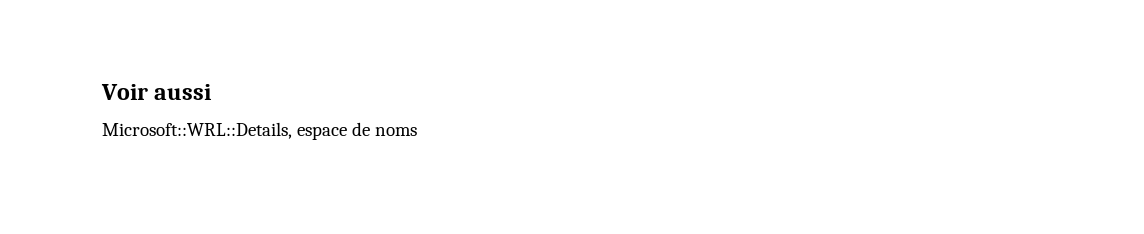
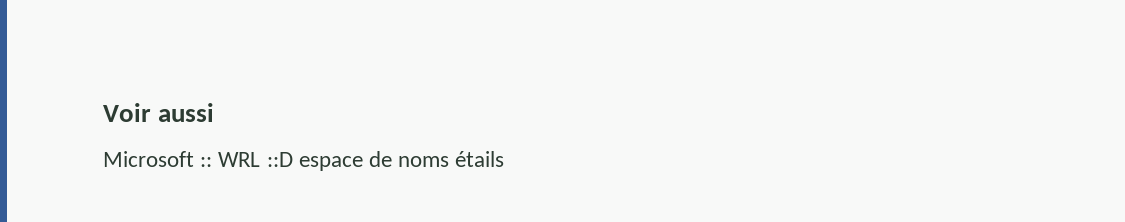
- Microsoft::WRL::Details, espace de noms
+ Microsoft :: WRL ::D espace de noms étails

